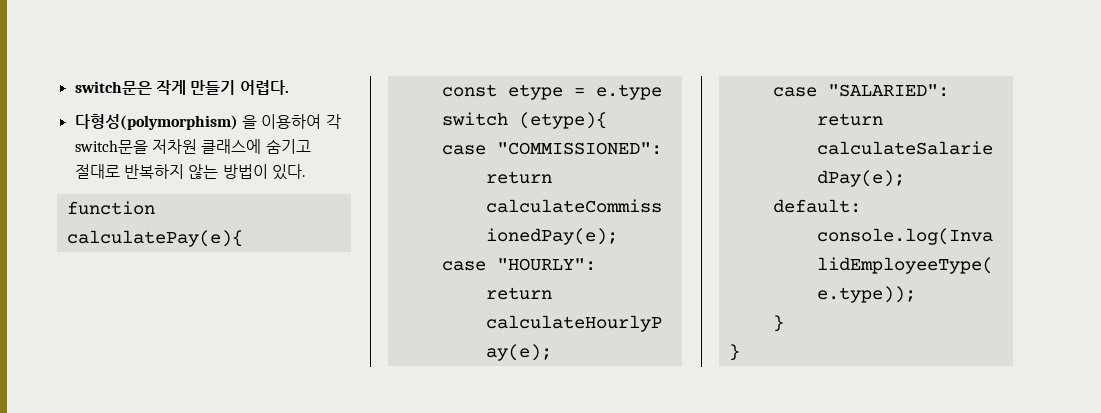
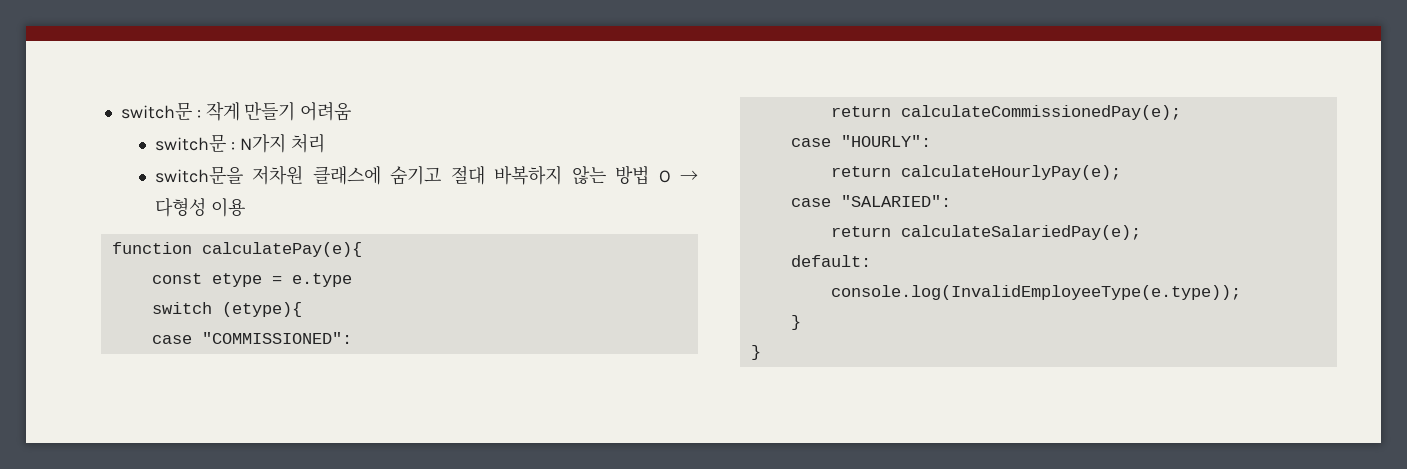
- switch문은 작게 만들기 어렵다.
- 다형성(polymorphism) 을 이용하여 각 switch문을 저차원 클래스에 숨기고 절대로 반복하지 않는 방법이 있다.
+ switch문 : 작게 만들기 어려움
+ switch문 : N가지 처리
+ switch문을 저차원 클래스에 숨기고 절대 바복하지 않는 방법 O → 다형성 이용

